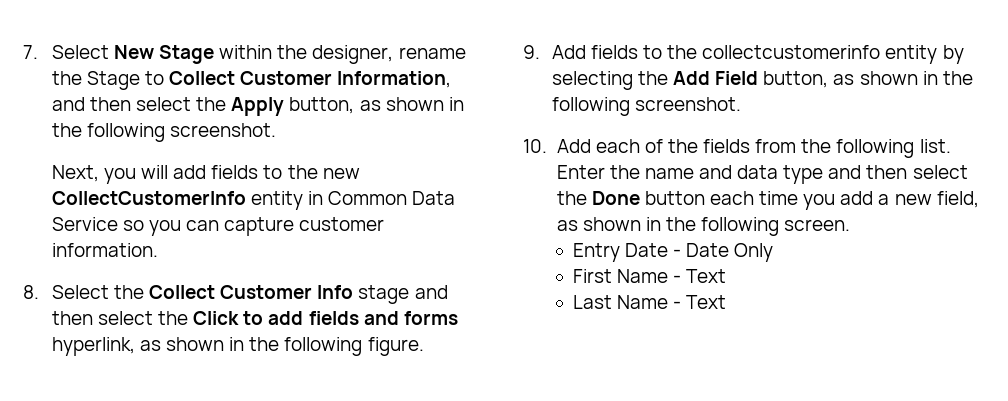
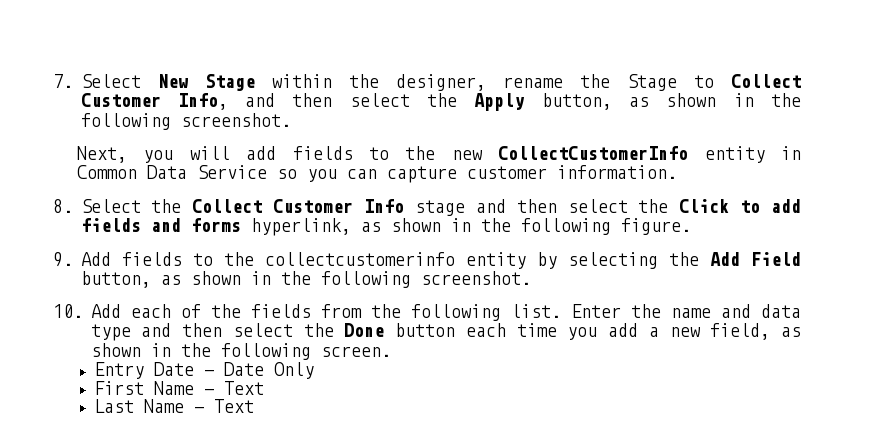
- 7. Select New Stage within the designer, rename the Stage to Collect Customer Information, and then select the Apply button, as shown in the following screenshot.
+ 7. Select New Stage within the designer, rename the Stage to Collect Customer Info, and then select the Apply button, as shown in the following screenshot.

